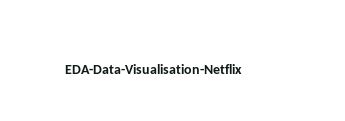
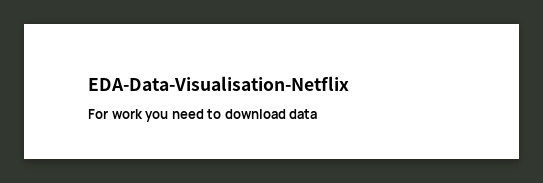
+ For work you need to download data

